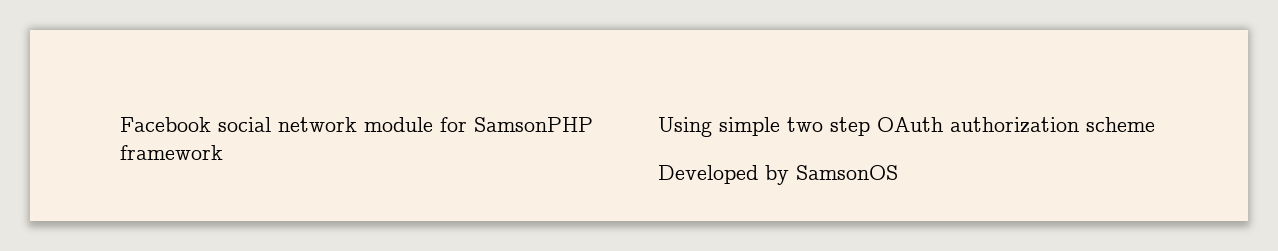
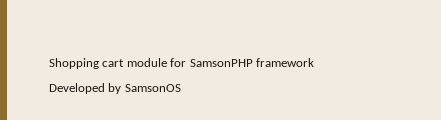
- Facebook social network module for SamsonPHP framework
+ Shopping cart module for SamsonPHP framework
- Using simple two step OAuth authorization scheme

